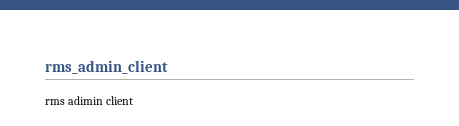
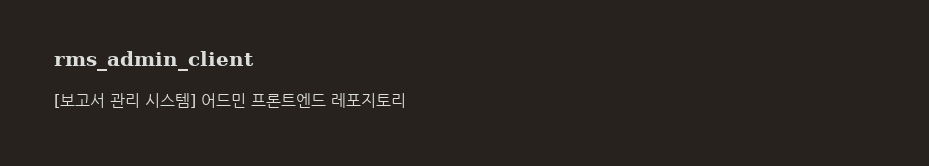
- rms adimin client
+ [보고서 관리 시스템] 어드민 프론트엔드 레포지토리

